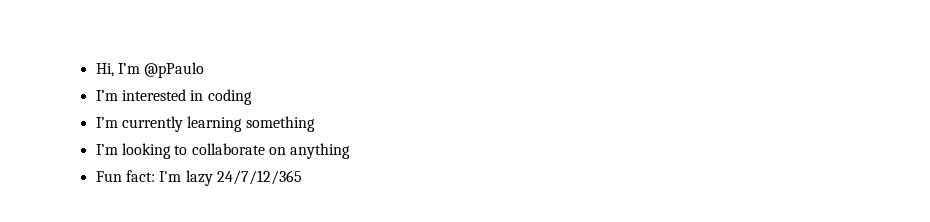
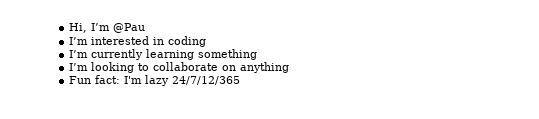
- Hi, I’m @pPaulo
+ Hi, I’m @Pau

